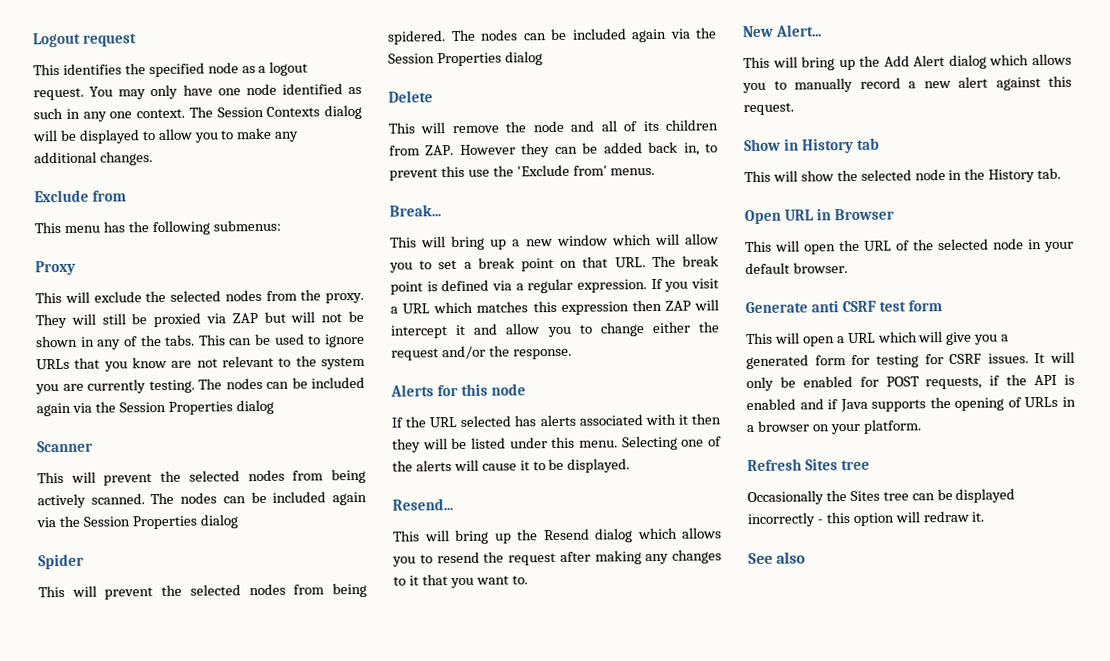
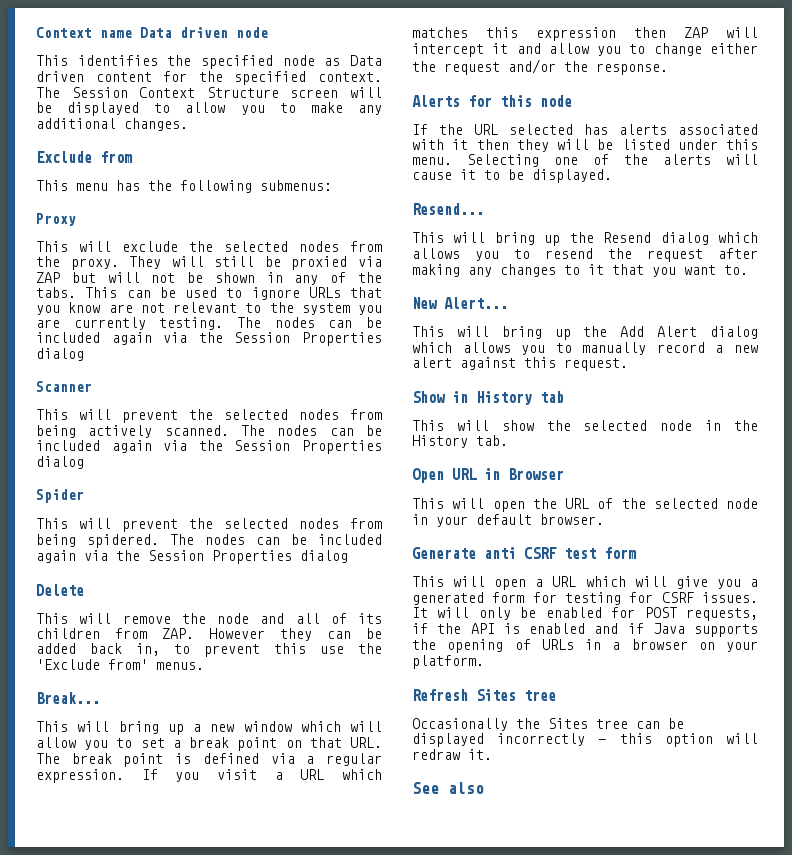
- Logout request
+ Context name Data driven node
- This identifies the specified node as a logout request. You may only have one node identified as such in any one context. The Session Contexts dialog will be displayed to allow you to make any additional changes.
+ This identifies the specified node as Data driven content for the specified context. The Session Context Structure screen will be displayed to allow you to make any additional changes.

